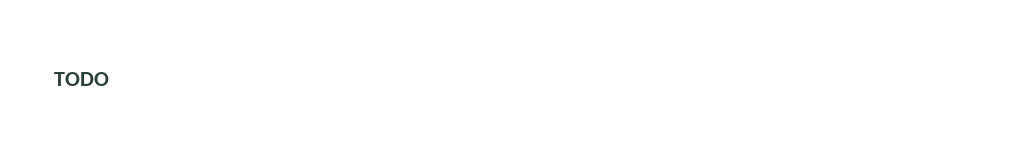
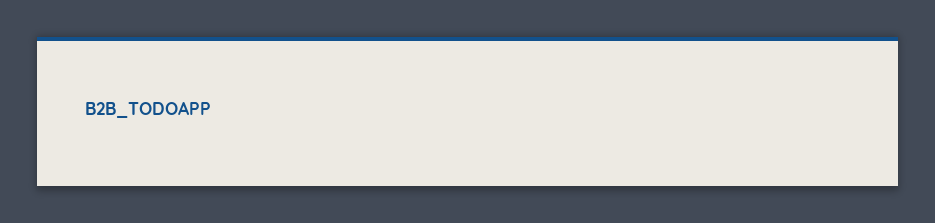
- TODO
+ B2B_TODOAPP

